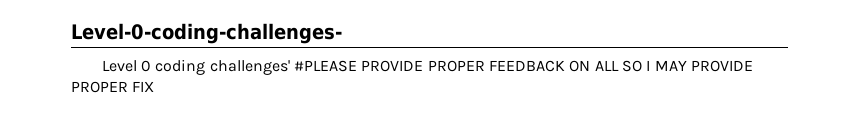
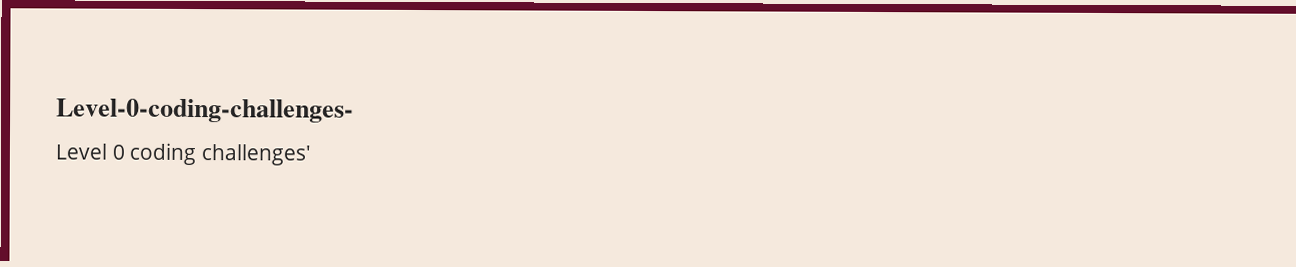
- Level 0 coding challenges' #PLEASE PROVIDE PROPER FEEDBACK ON ALL SO I MAY PROVIDE PROPER FIX
+ Level 0 coding challenges'

